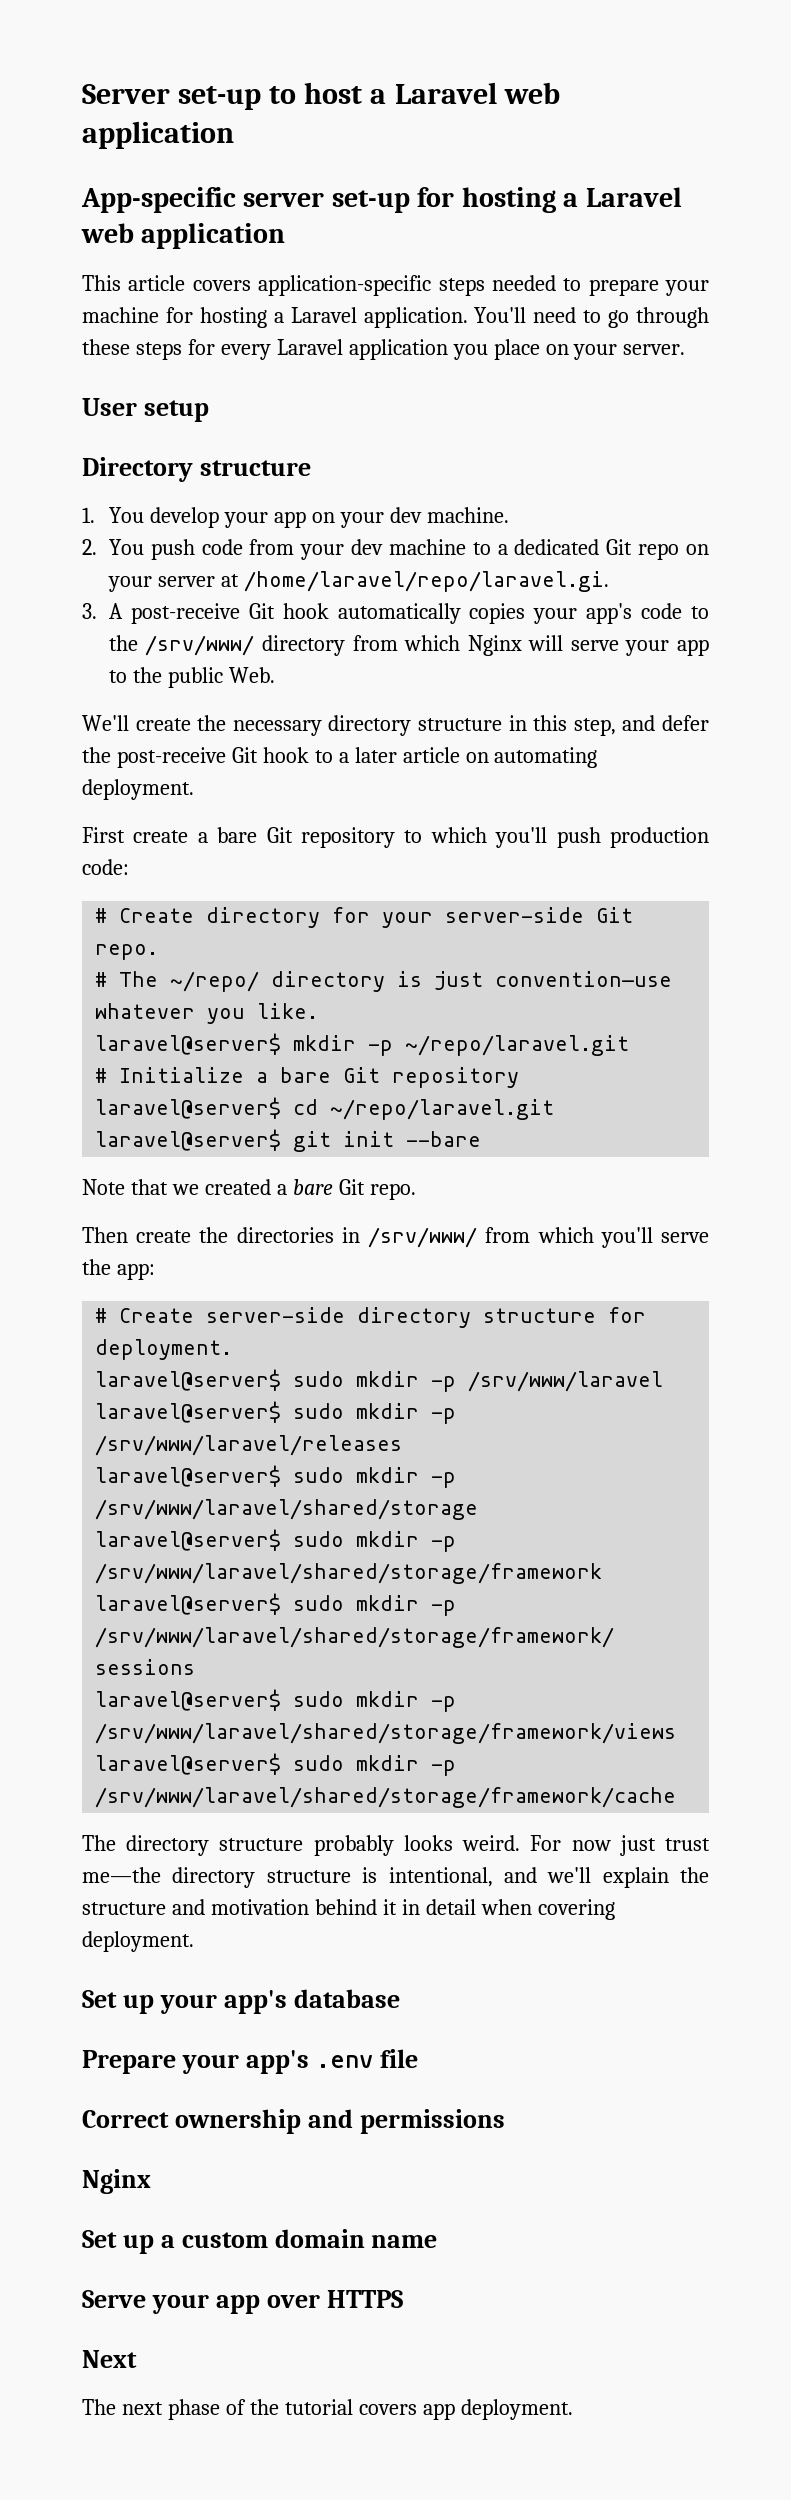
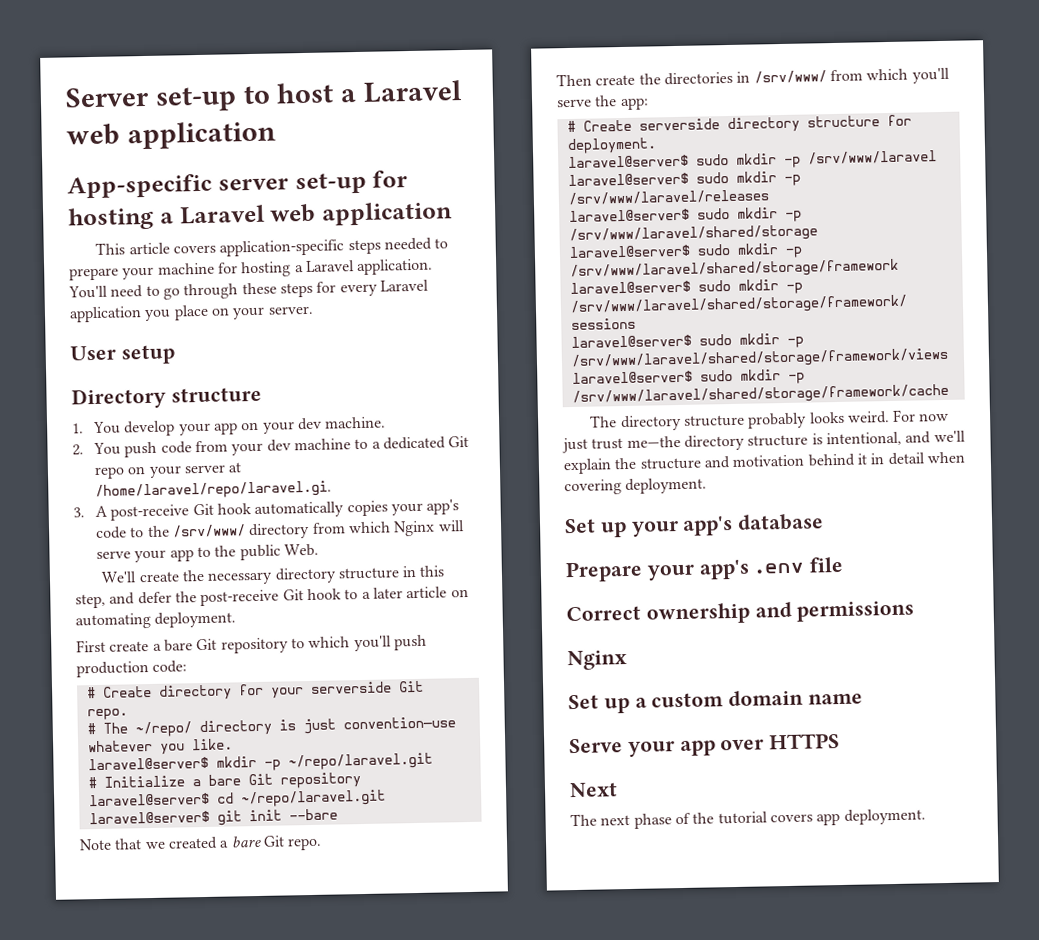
- # Create directory for your server-side Git repo.
+ # Create directory for your serverside Git repo.
- # Create server-side directory structure for deployment.
+ # Create serverside directory structure for deployment.

